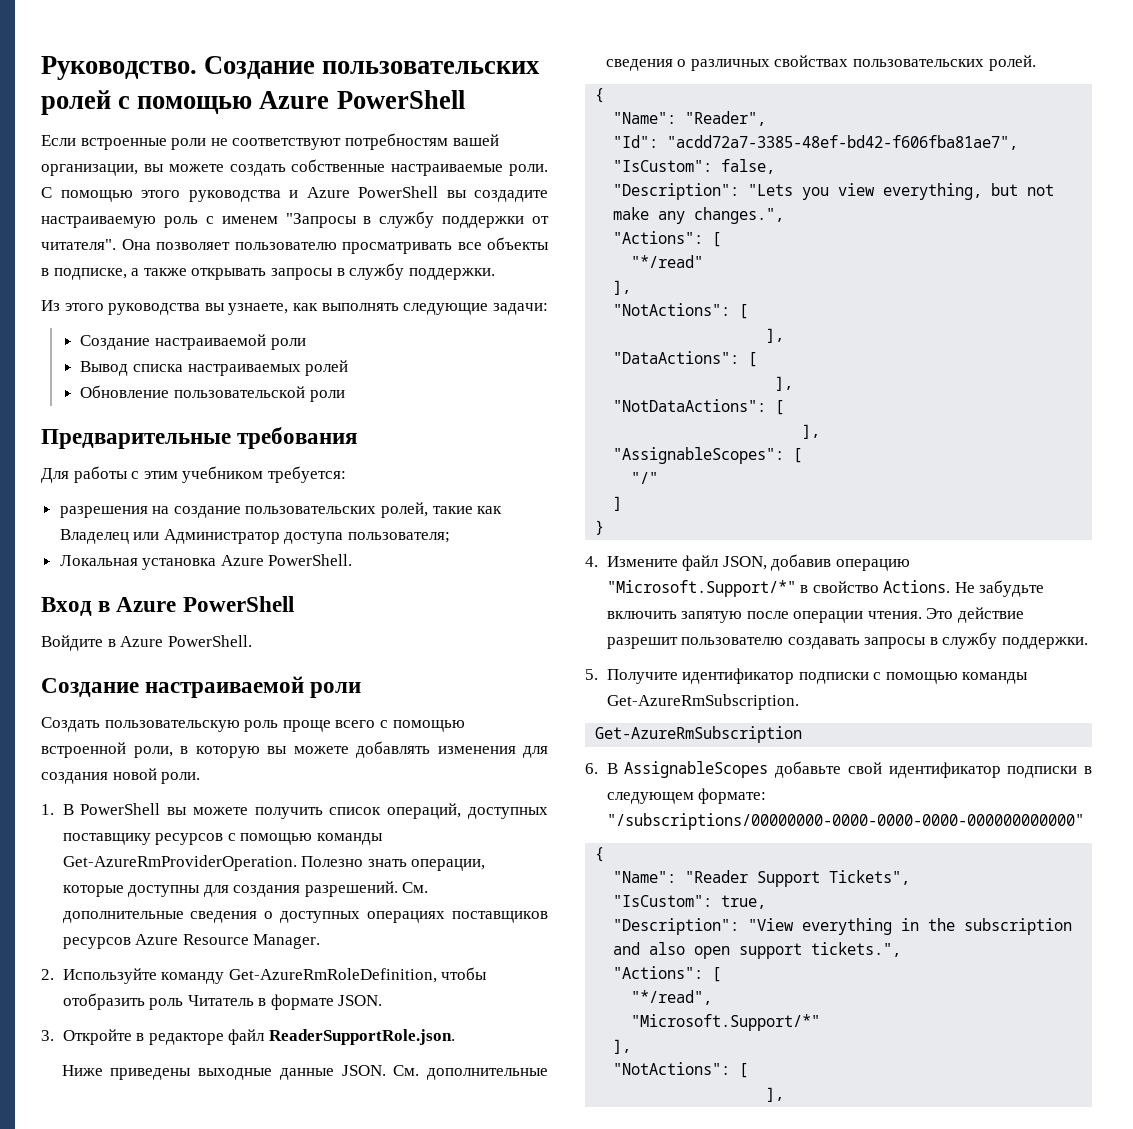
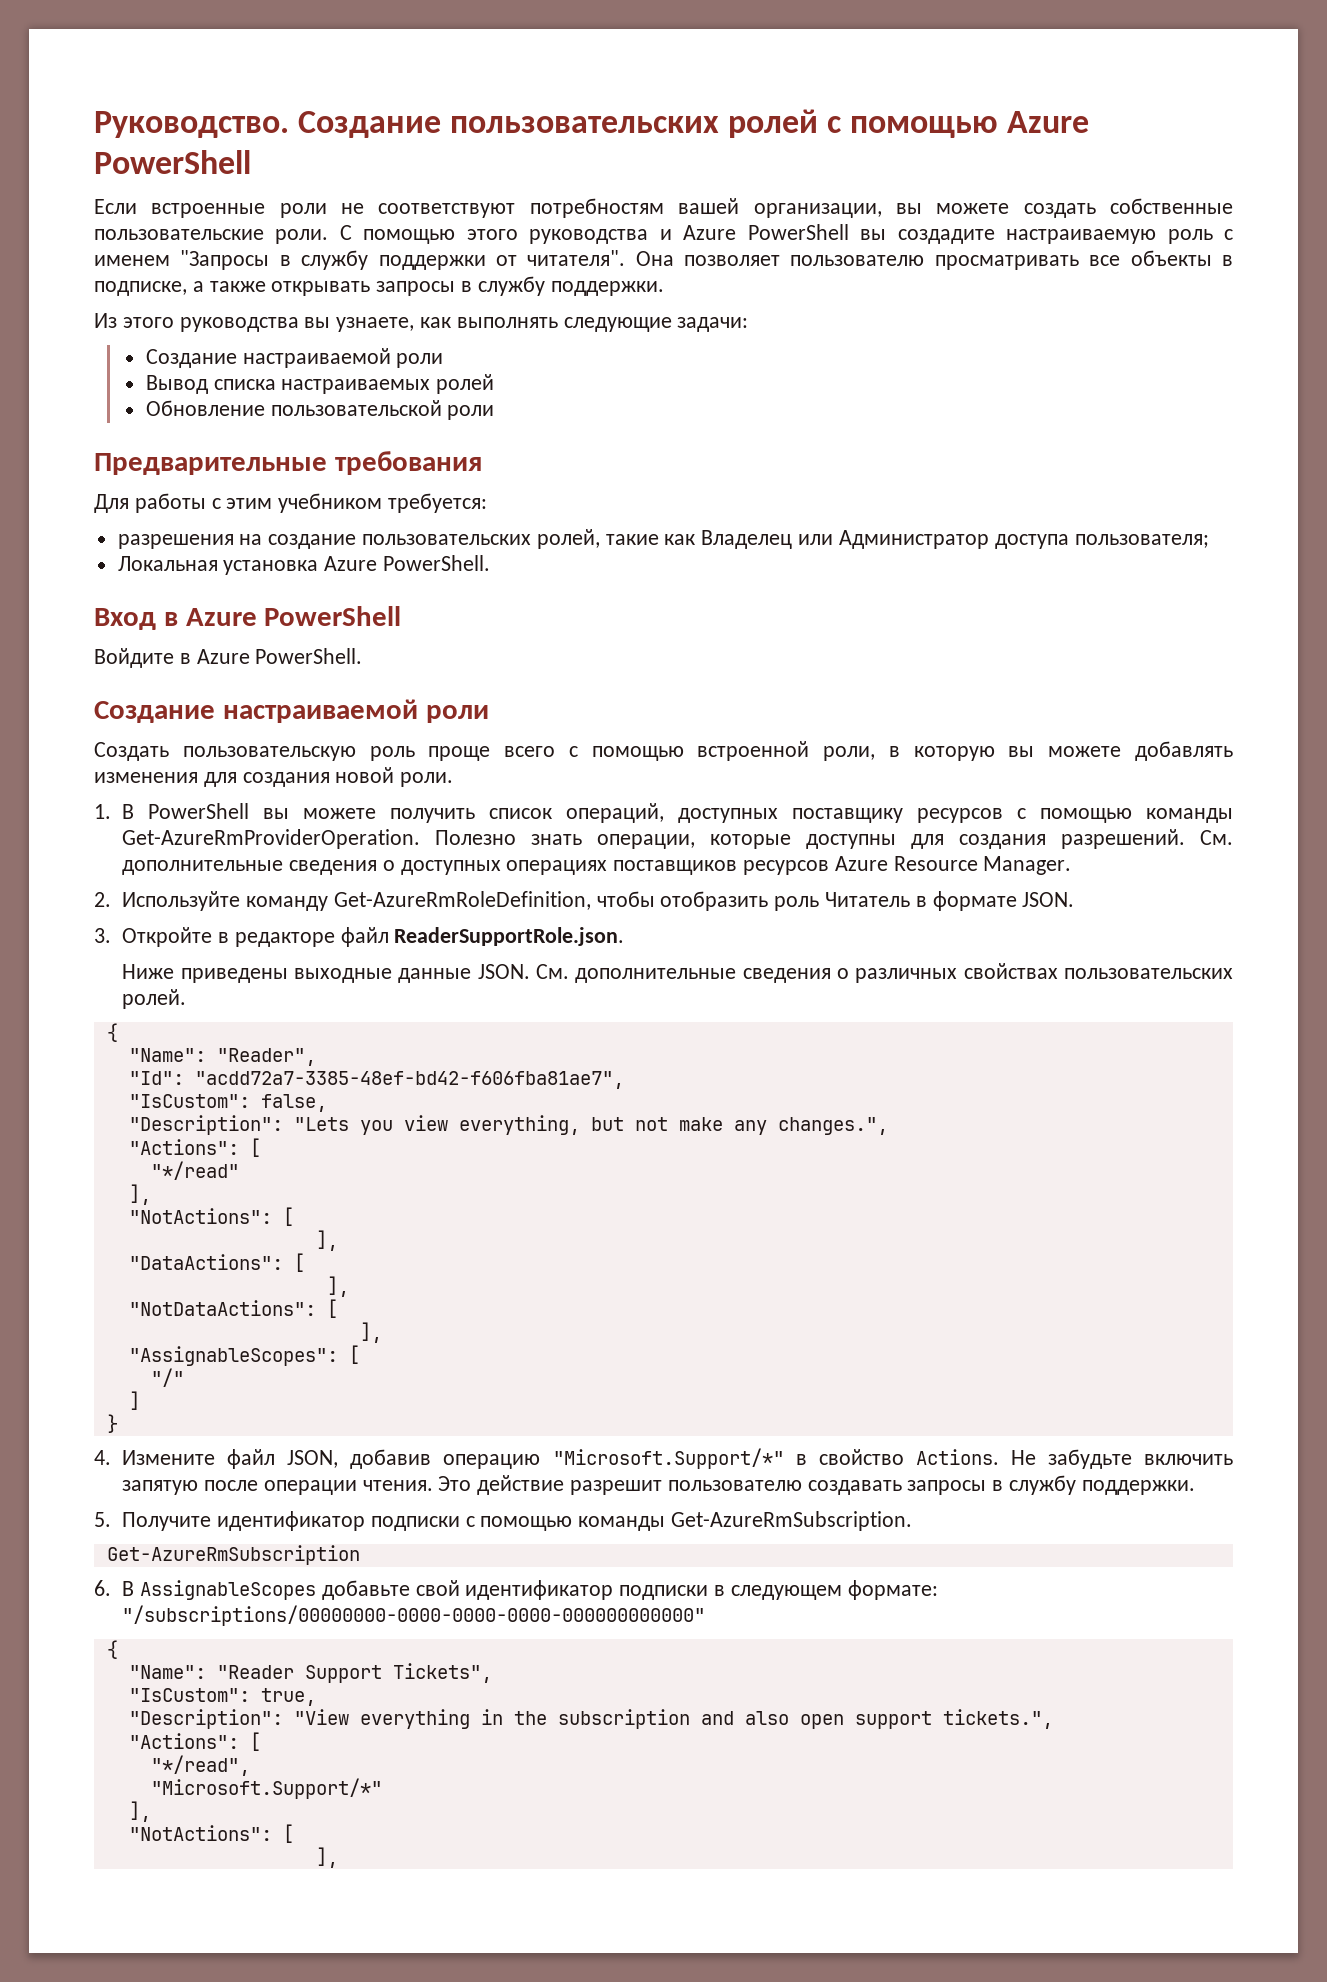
- Если встроенные роли не соответствуют потребностям вашей организации, вы можете создать собственные настраиваемые роли.
+ Если встроенные роли не соответствуют потребностям вашей организации, вы можете создать собственные пользовательские роли.

